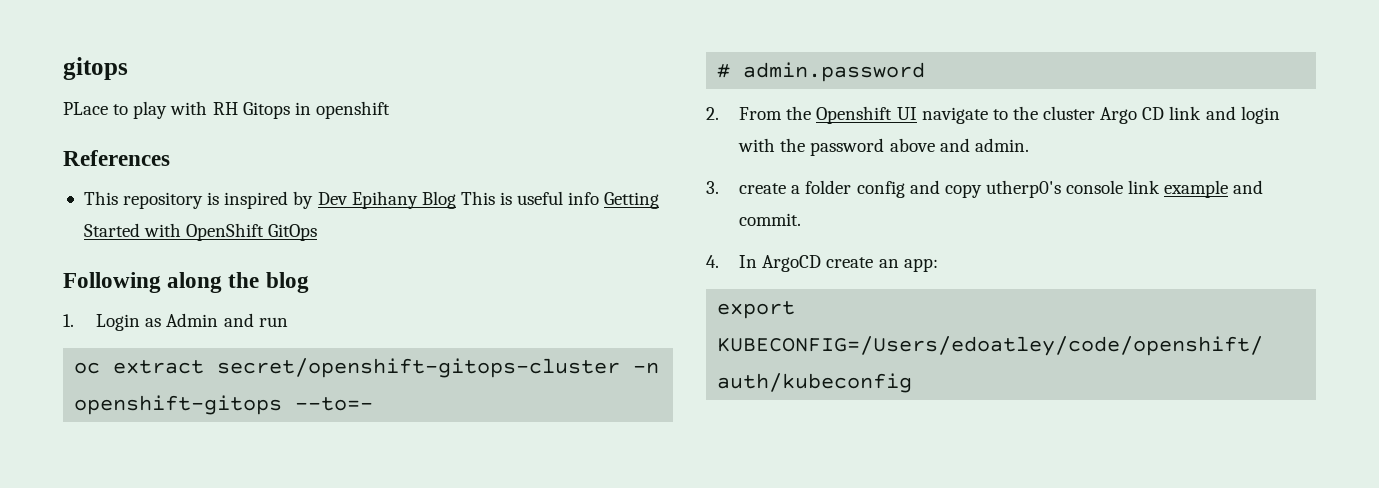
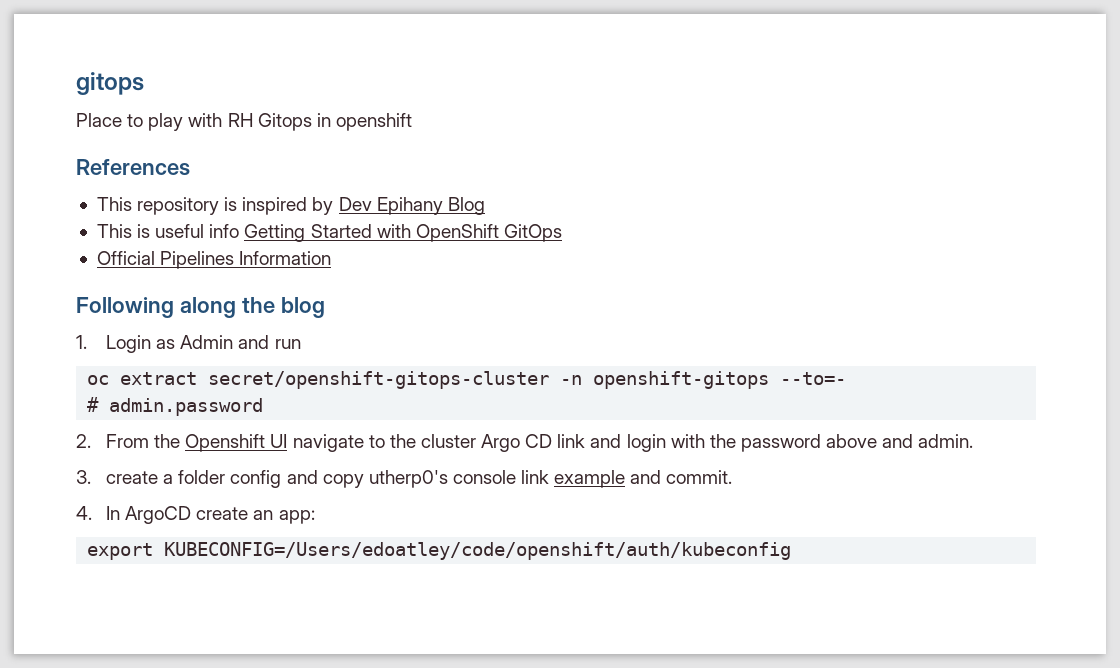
- PLace to play with RH Gitops in openshift
+ Place to play with RH Gitops in openshift
- This repository is inspired by Dev Epihany Blog This is useful info Getting Started with OpenShift GitOps
+ This repository is inspired by Dev Epihany Blog
+ This is useful info Getting Started with OpenShift GitOps
+ Official Pipelines Information

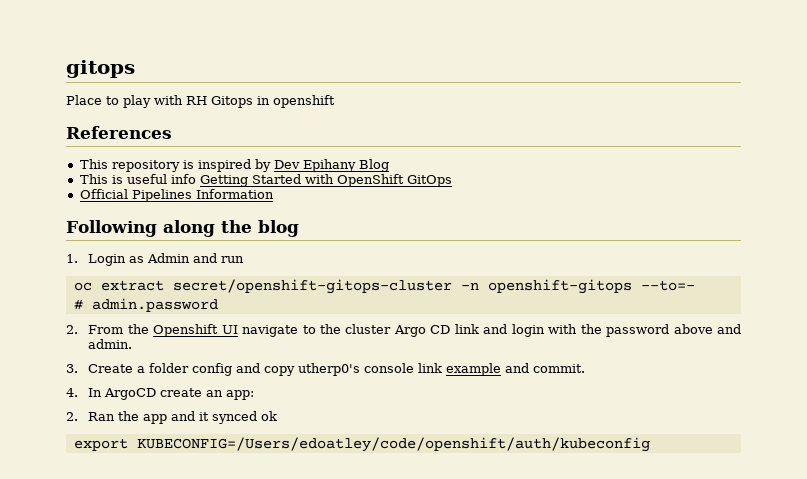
- 3. create a folder config and copy utherp0's console link example and commit.
+ 3. Create a folder config and copy utherp0's console link example and commit.
+ 2. Ran the app and it synced ok

